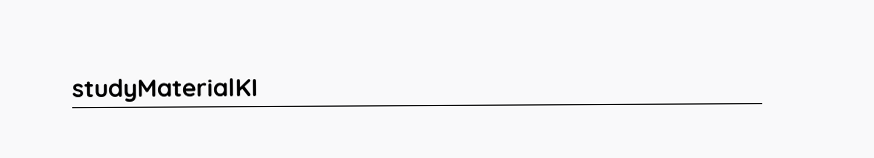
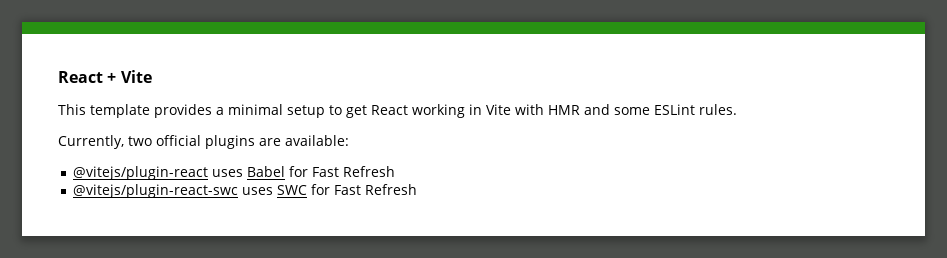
- studyMaterialKI
+ React + Vite
+ This template provides a minimal setup to get React working in Vite with HMR and some ESLint rules.
+ Currently, two official plugins are available:
+ @vitejs/plugin-react uses Babel for Fast Refresh
+ @vitejs/plugin-react-swc uses SWC for Fast Refresh

